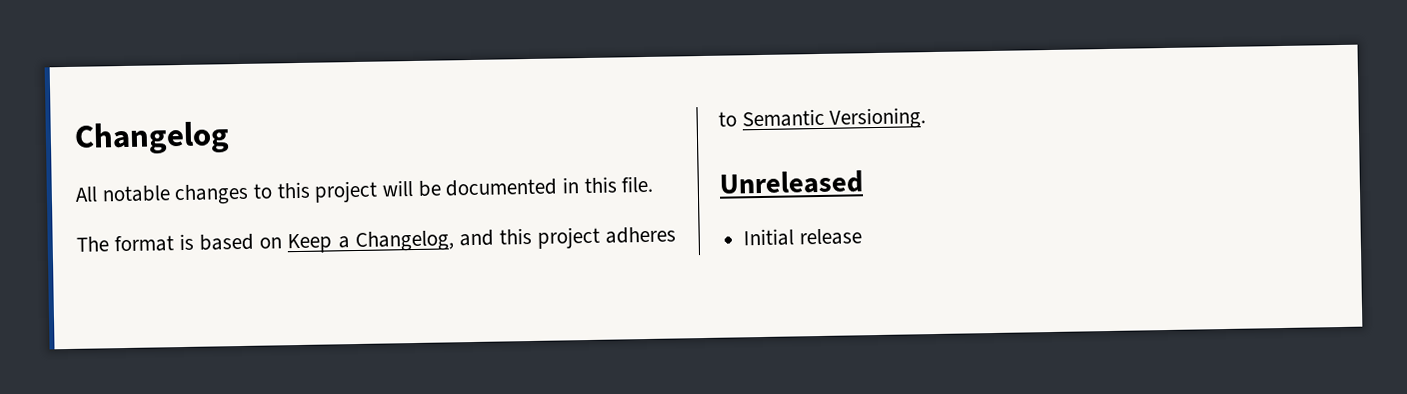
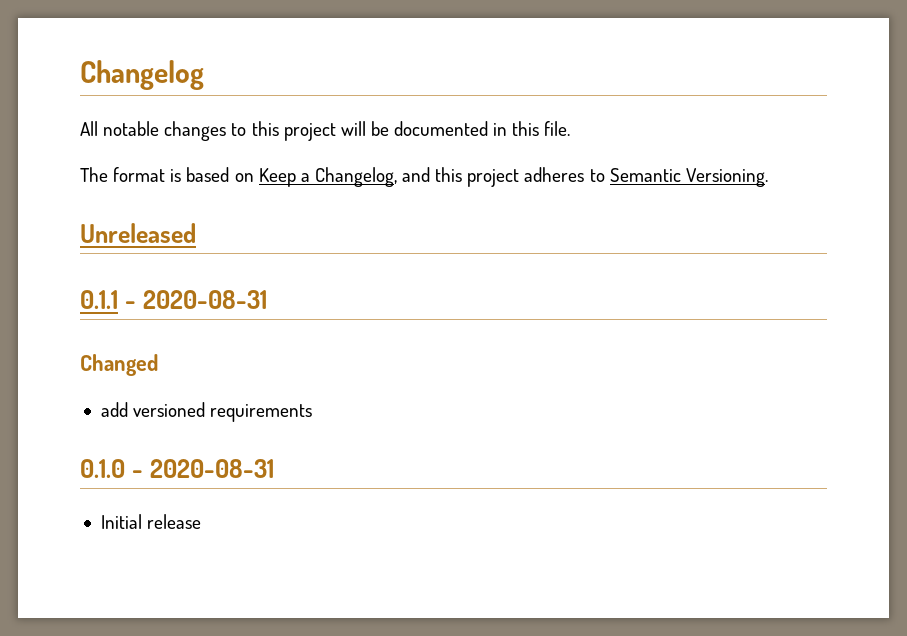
+ 0.1.1 - 2020-08-31
+ Changed
+ add versioned requirements
+ 0.1.0 - 2020-08-31

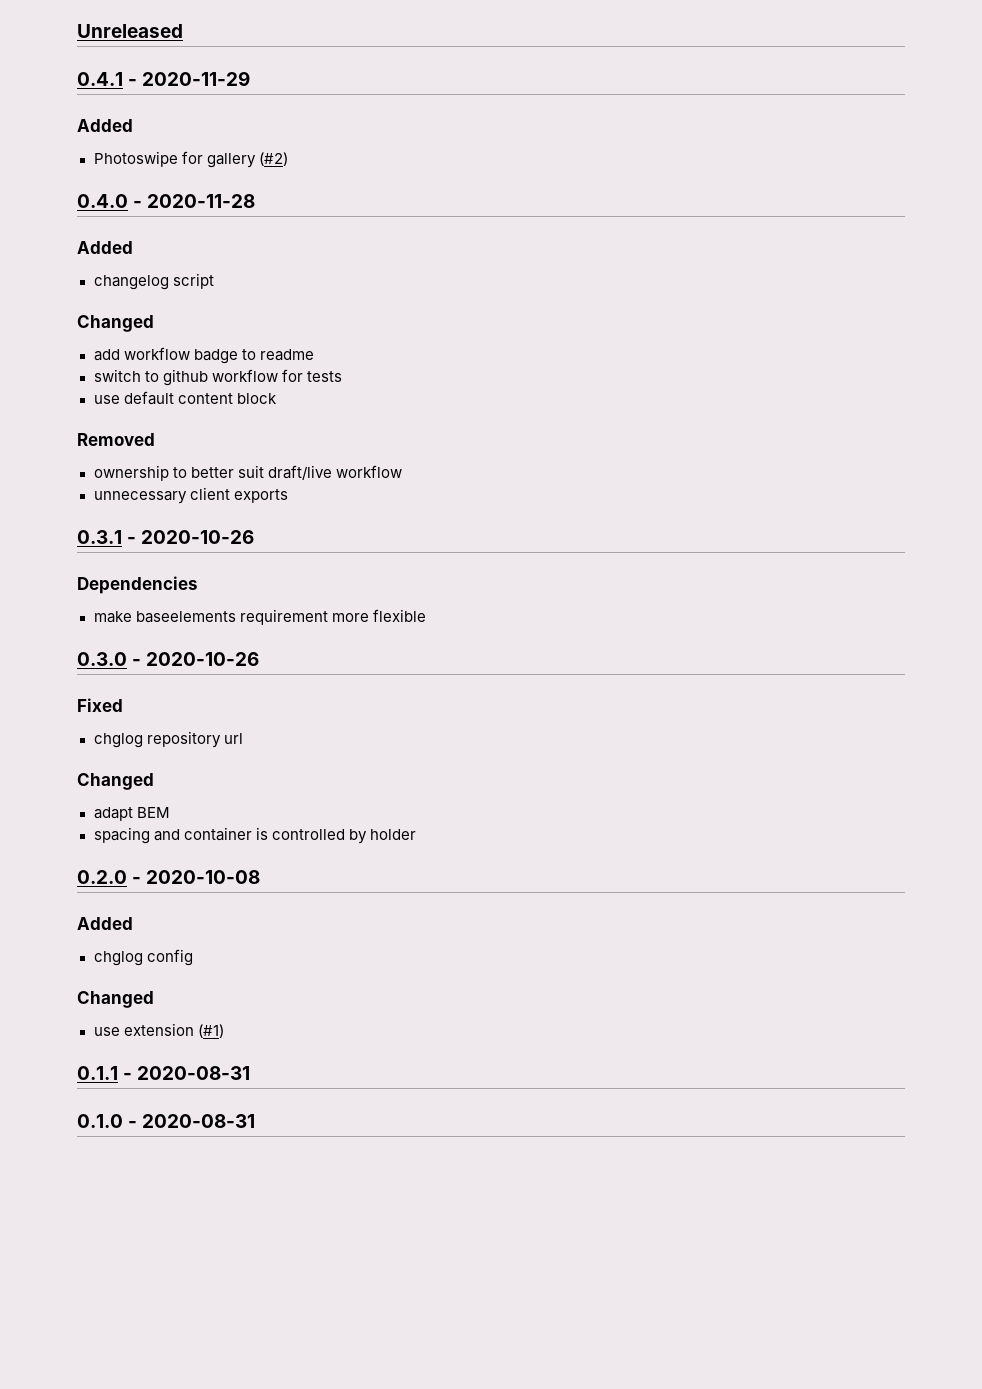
- Changelog
- All notable changes to this project will be documented in this file.
- The format is based on Keep a Changelog, and this project adheres to Semantic Versioning.
  Unreleased
+ 0.4.1 - 2020-11-29
+ Added
+ Photoswipe for gallery (#2)
+ 0.4.0 - 2020-11-28
+ Added
+ changelog script
+ Changed
+ add workflow badge to readme
+ switch to github workflow for tests
+ use default content block
+ Removed
+ ownership to better suit draft/live workflow
+ unnecessary client exports
+ 0.3.1 - 2020-10-26
+ Dependencies
+ make baseelements requirement more flexible
+ 0.3.0 - 2020-10-26
+ Fixed
+ chglog repository url
+ Changed
+ adapt BEM
+ spacing and container is controlled by holder
+ 0.2.0 - 2020-10-08
+ Added
+ chglog config
+ Changed
+ use extension (#1)
- Changed
- add versioned requirements
- Initial release

